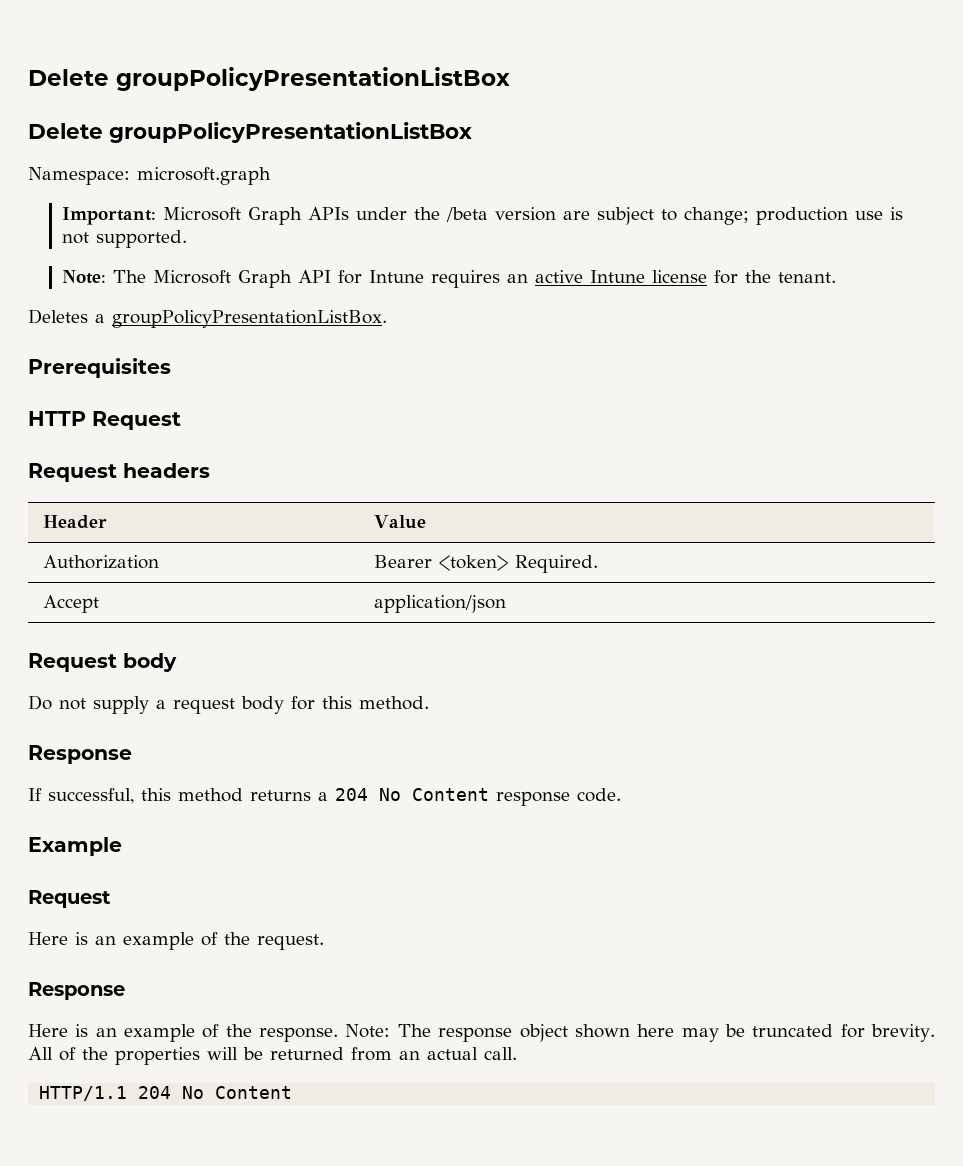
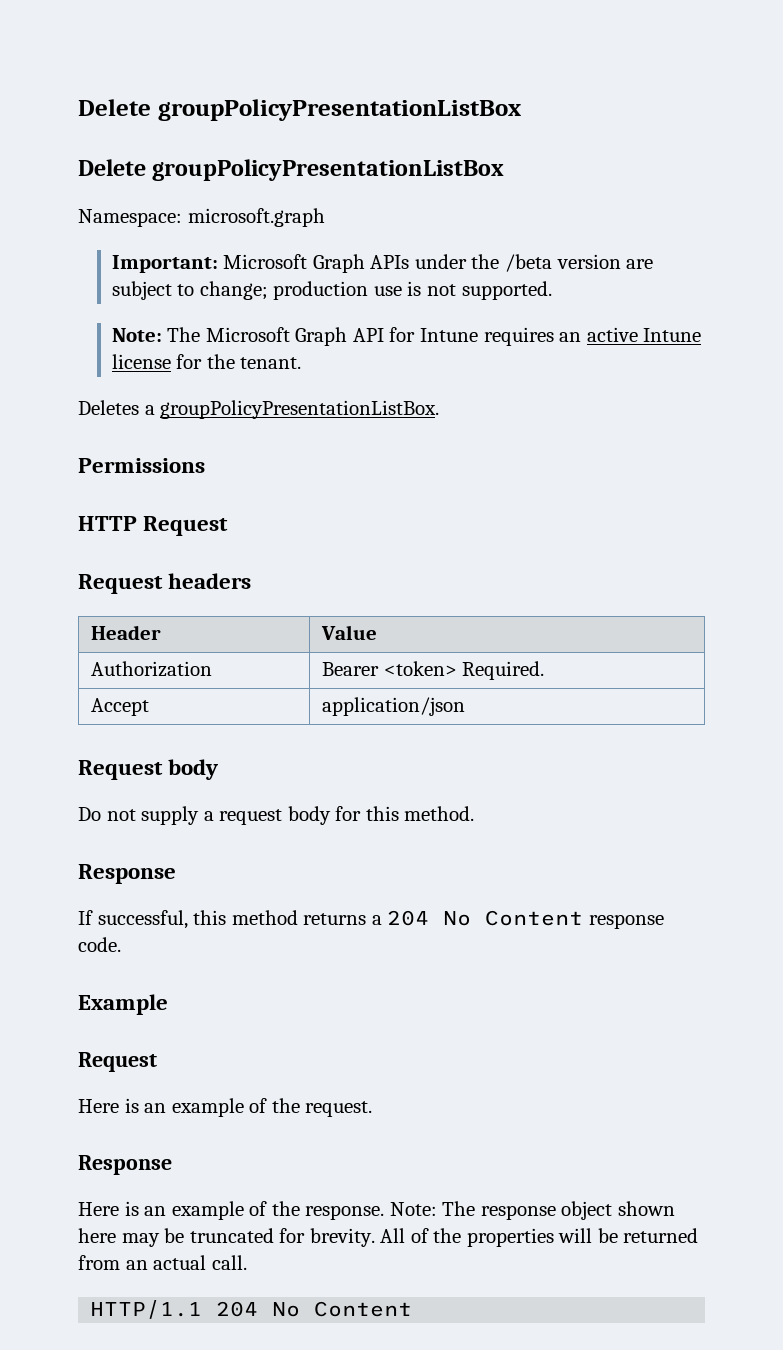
- Prerequisites
+ Permissions

